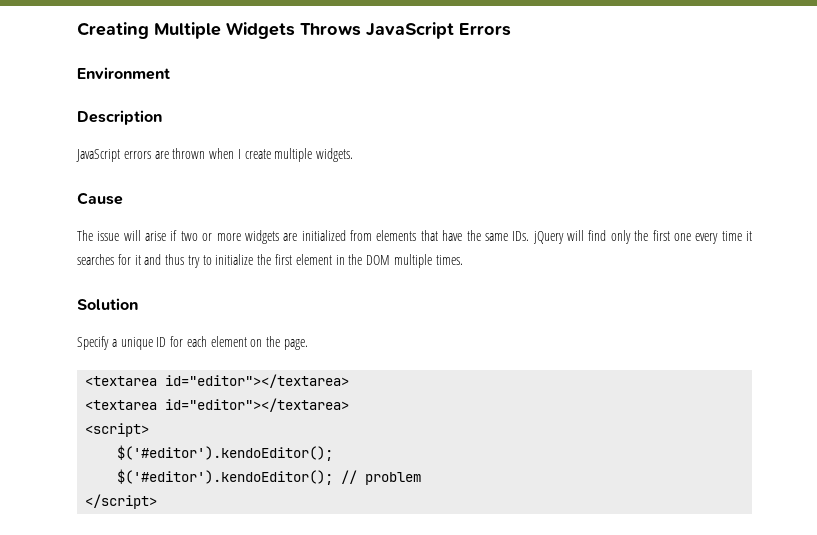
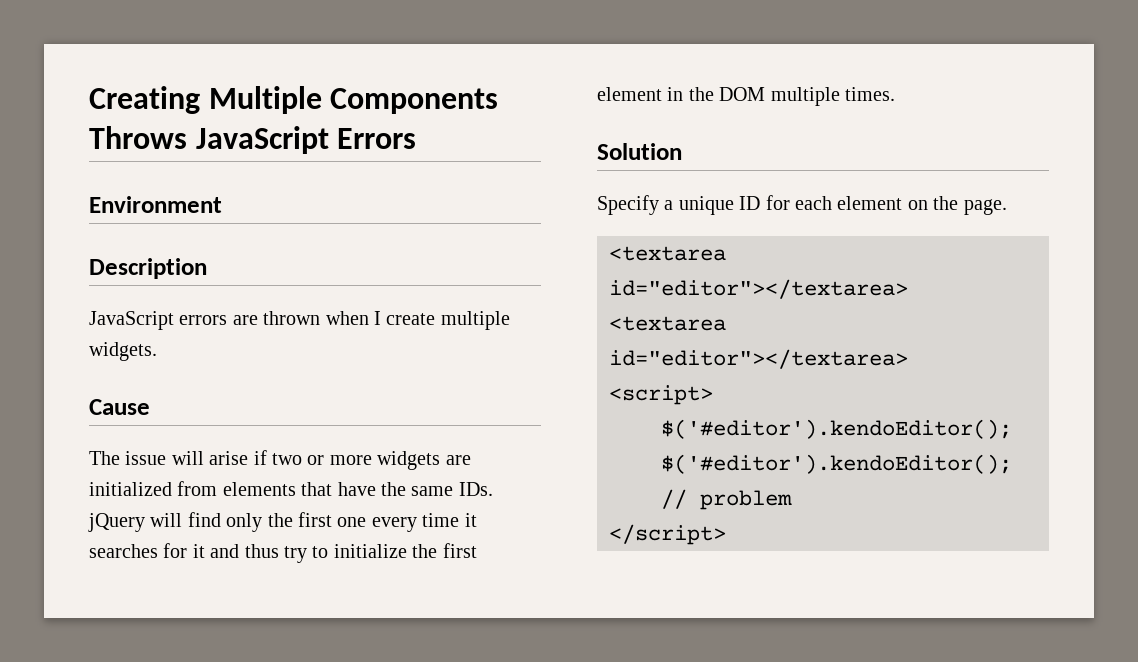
- Creating Multiple Widgets Throws JavaScript Errors
+ Creating Multiple Components Throws JavaScript Errors

